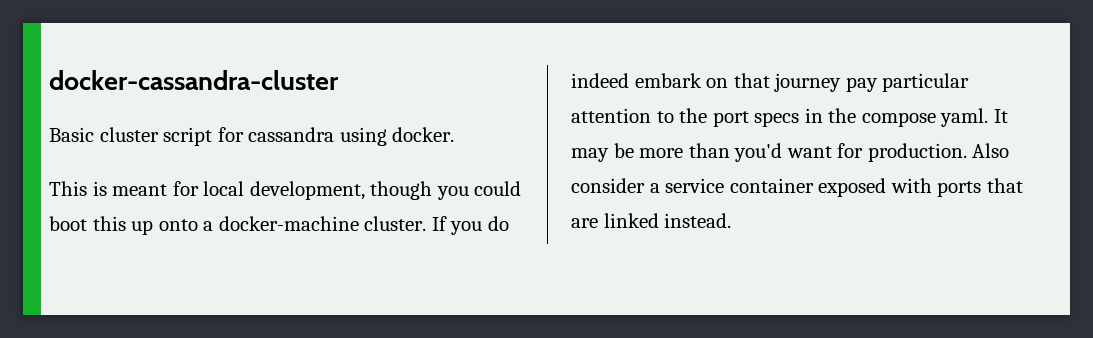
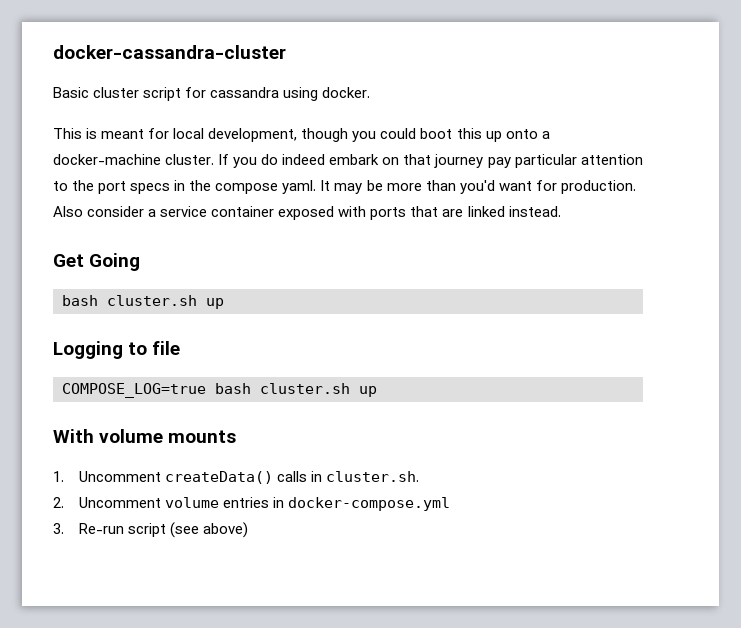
+ Get Going
+ bash cluster.sh up
+ Logging to file
+ COMPOSE_LOG=true bash cluster.sh up
+ With volume mounts
+ 1. Uncomment createData() calls in cluster.sh.
+ 2. Uncomment volume entries in docker-compose.yml
+ 3. Re-run script (see above)

